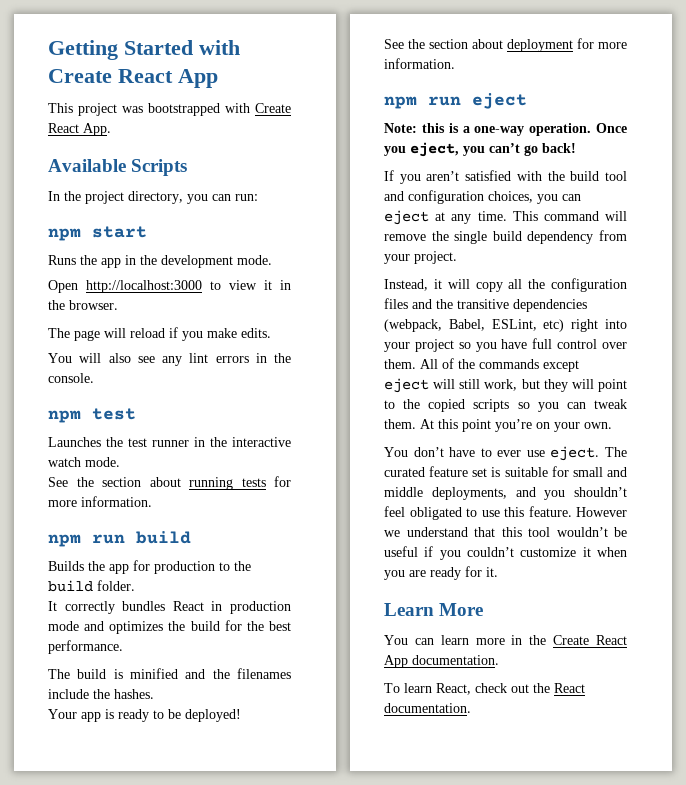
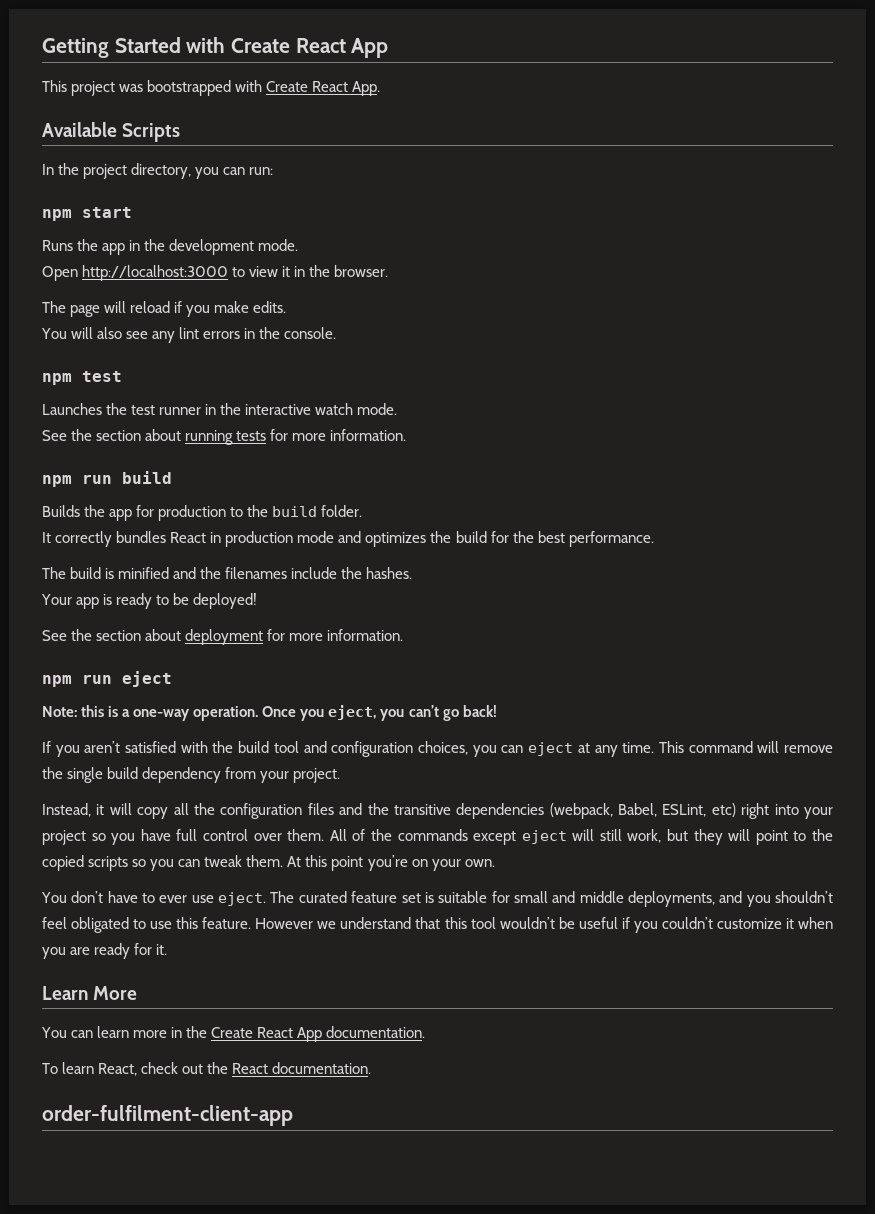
+ order-fulfilment-client-app

